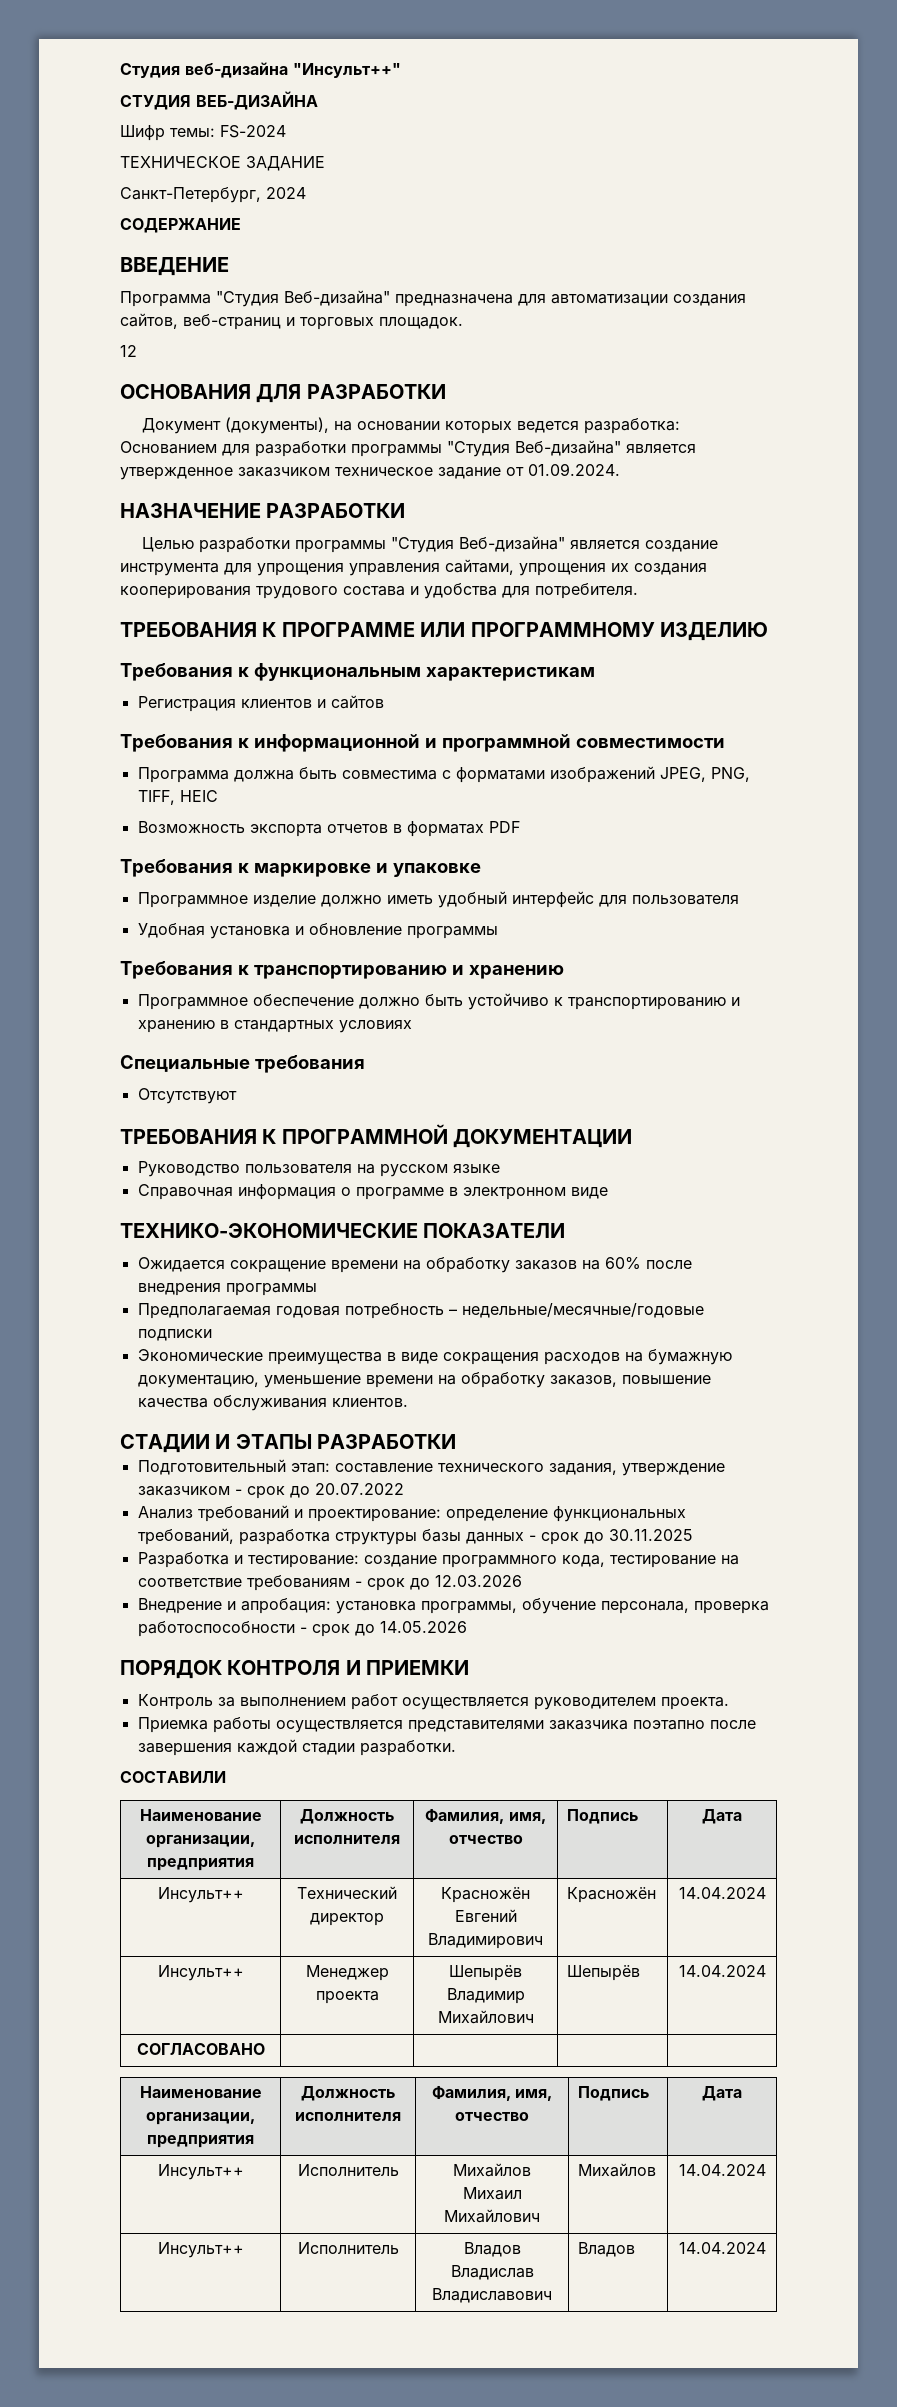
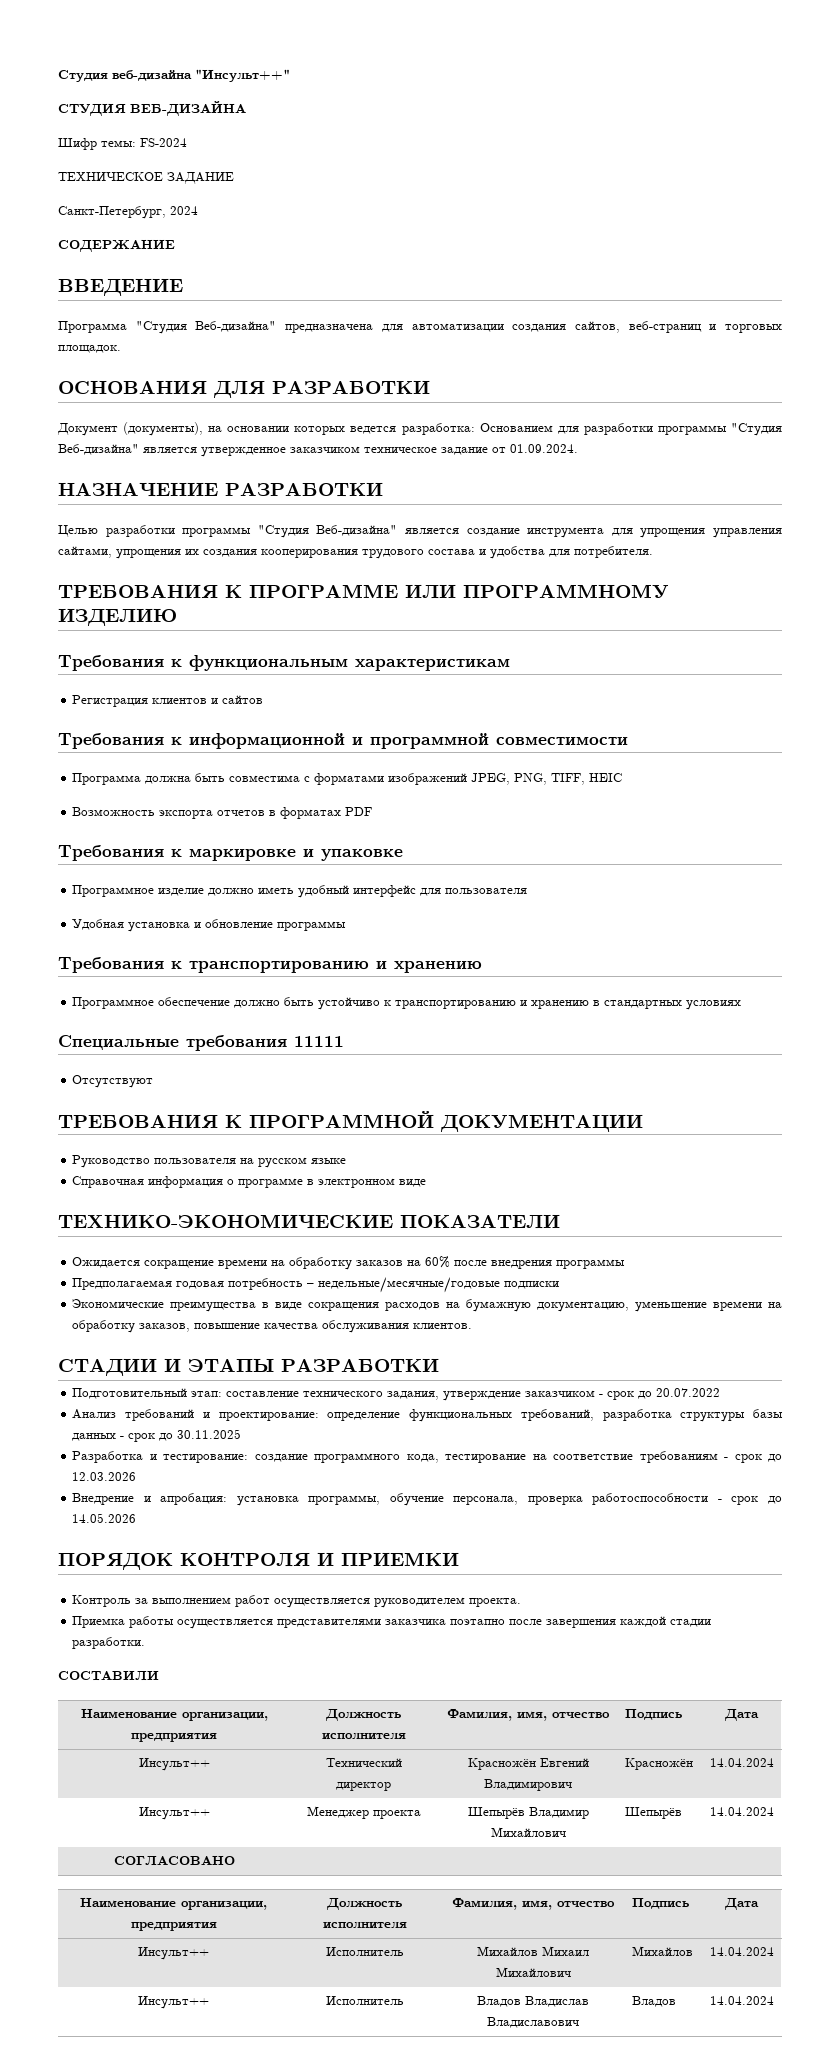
- 12
- Специальные требования
+ Специальные требования 11111

